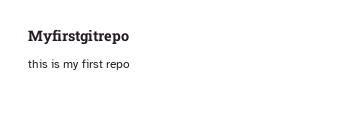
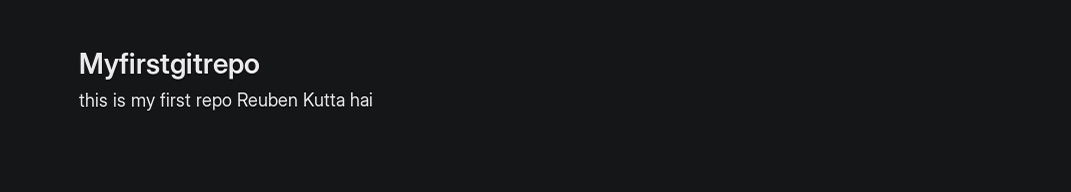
- this is my first repo
+ this is my first repo Reuben Kutta hai

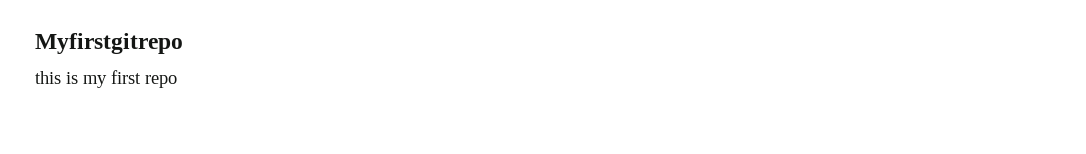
- this is my first repo Reuben Kutta hai
+ this is my first repo

